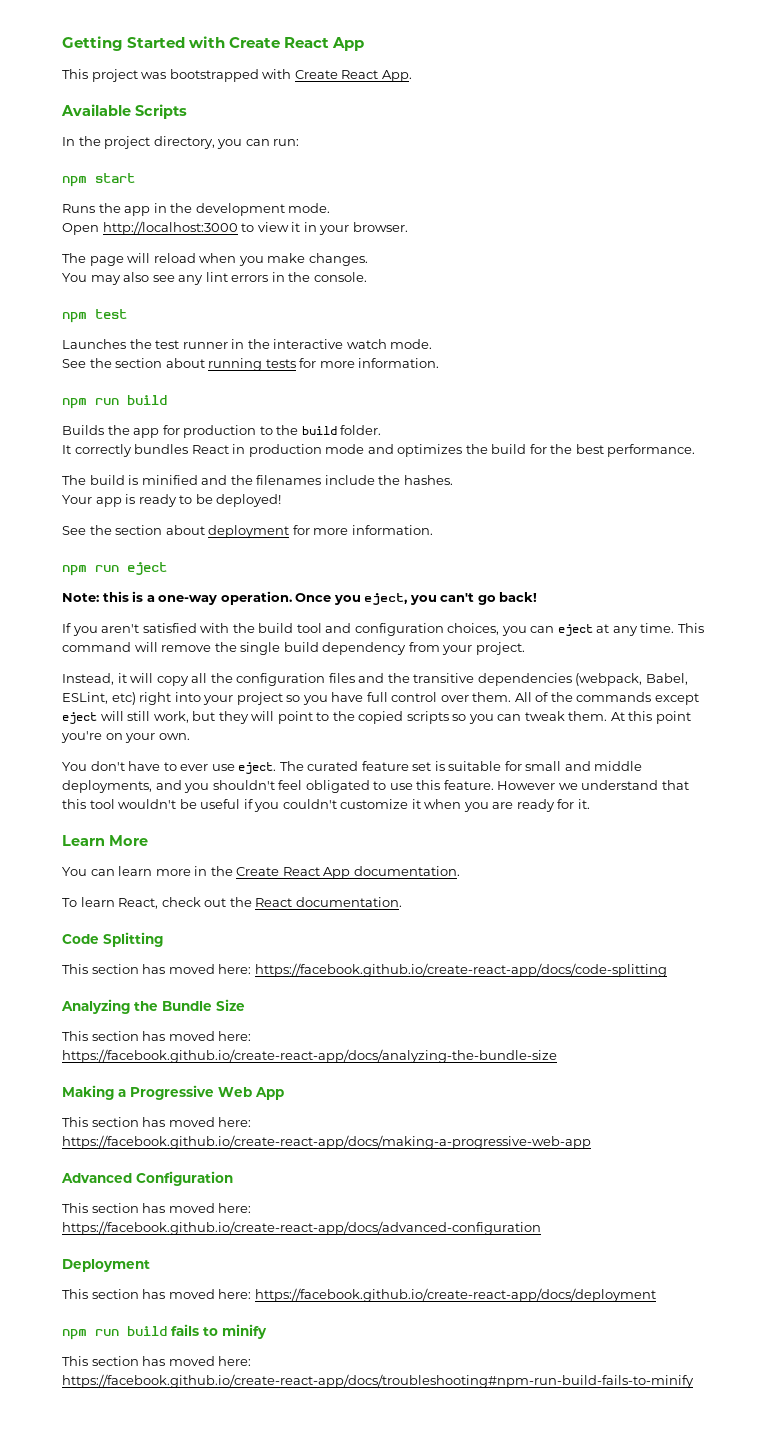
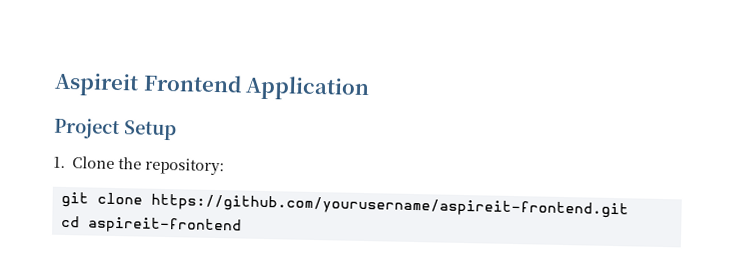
- Getting Started with Create React App
- This project was bootstrapped with Create React App.
- Available Scripts
- In the project directory, you can run:
- npm start
- Runs the app in the development mode.
- Open http://localhost:3000 to view it in your browser.
- The page will reload when you make changes.
- You may also see any lint errors in the console.
- npm test
- Launches the test runner in the interactive watch mode.
- See the section about running tests for more information.
- npm run build
- Builds the app for production to the build folder.
- It correctly bundles React in production mode and optimizes the build for the best performance.
- The build is minified and the filenames include the hashes.
- Your app is ready to be deployed!
- See the section about deployment for more information.
- npm run eject
- Note: this is a one-way operation. Once you eject, you can't go back!
- If you aren't satisfied with the build tool and configuration choices, you can eject at any time. This command will remove the single build dependency from your project.
- Instead, it will copy all the configuration files and the transitive dependencies (webpack, Babel, ESLint, etc) right into your project so you have full control over them. All of the commands except eject will still work, but they will point to the copied scripts so you can tweak them. At this point you're on your own.
- You don't have to ever use eject. The curated feature set is suitable for small and middle deployments, and you shouldn't feel obligated to use this feature. However we understand that this tool wouldn't be useful if you couldn't customize it when you are ready for it.
- Learn More
- You can learn more in the Create React App documentation.
- To learn React, check out the React documentation.
- Code Splitting
- This section has moved here: https://facebook.github.io/create-react-app/docs/code-splitting
- Analyzing the Bundle Size
- This section has moved here: https://facebook.github.io/create-react-app/docs/analyzing-the-bundle-size
- Making a Progressive Web App
- This section has moved here: https://facebook.github.io/create-react-app/docs/making-a-progressive-web-app
- Advanced Configuration
- This section has moved here: https://facebook.github.io/create-react-app/docs/advanced-configuration
- Deployment
- This section has moved here: https://facebook.github.io/create-react-app/docs/deployment
- npm run build fails to minify
- This section has moved here: https://facebook.github.io/create-react-app/docs/troubleshooting#npm-run-build-fails-to-minify
+ Aspireit Frontend Application
+ Project Setup
+ 1. Clone the repository:
+ git clone https://github.com/yourusername/aspireit-frontend.git
+ cd aspireit-frontend

